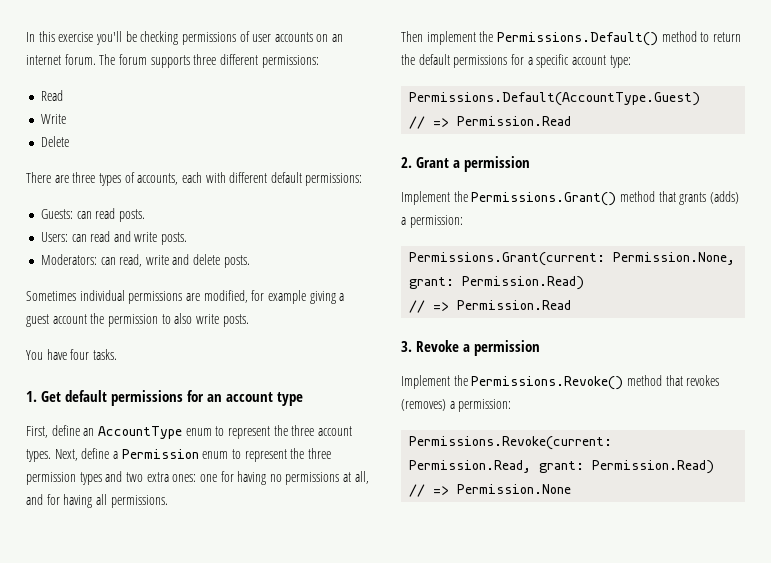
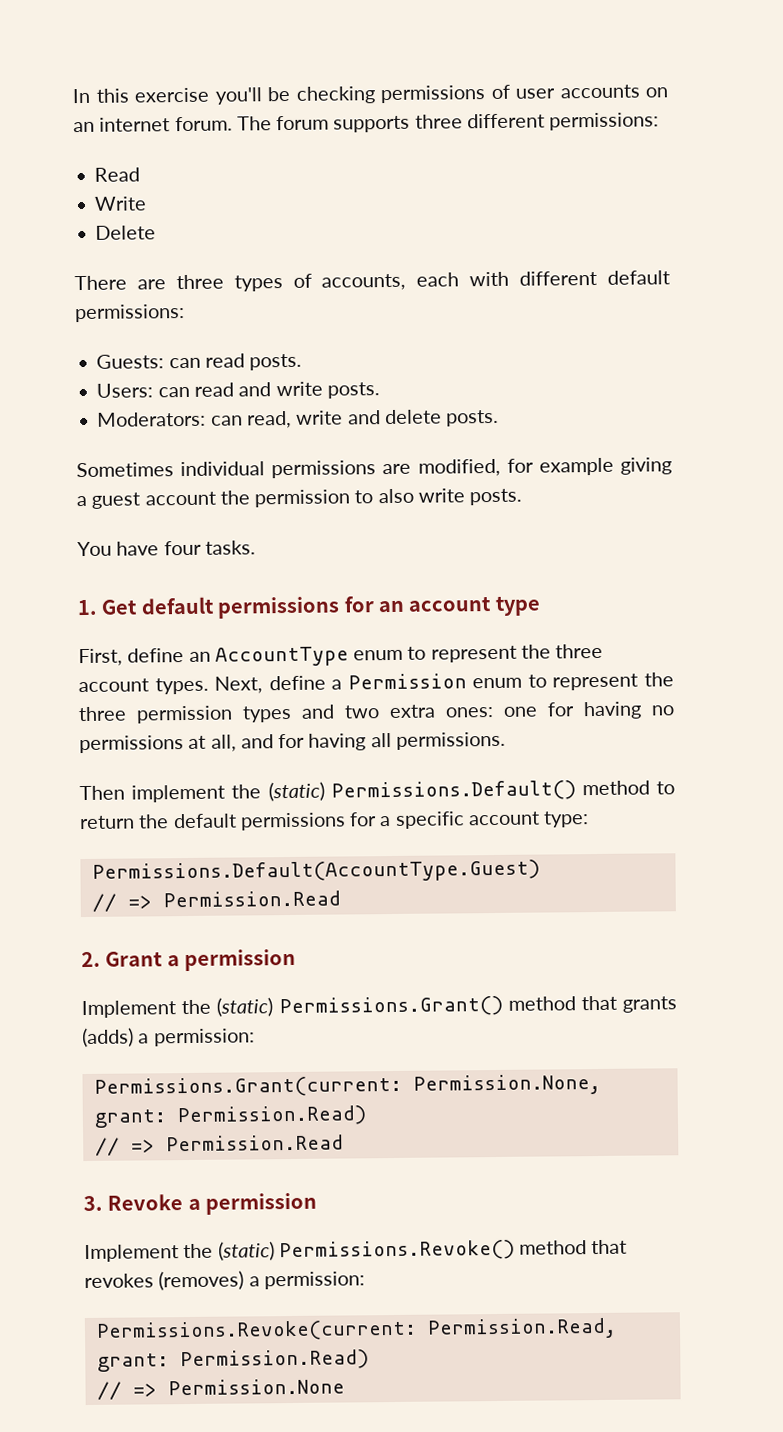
- Then implement the Permissions.Default() method to return the default permissions for a specific account type:
+ Then implement the (static) Permissions.Default() method to return the default permissions for a specific account type:
- Implement the Permissions.Grant() method that grants (adds) a permission:
+ Implement the (static) Permissions.Grant() method that grants (adds) a permission:
- Implement the Permissions.Revoke() method that revokes (removes) a permission:
+ Implement the (static) Permissions.Revoke() method that revokes (removes) a permission:

